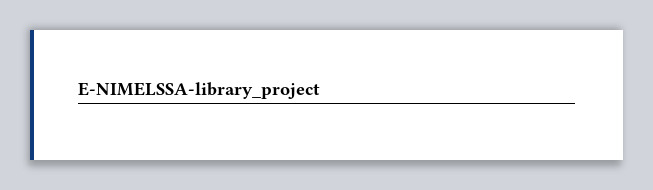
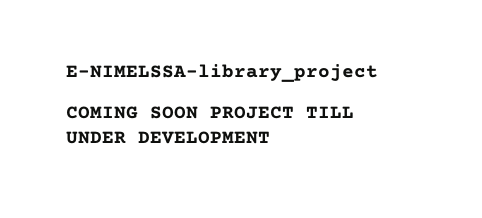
+ COMING SOON PROJECT TILL UNDER DEVELOPMENT

